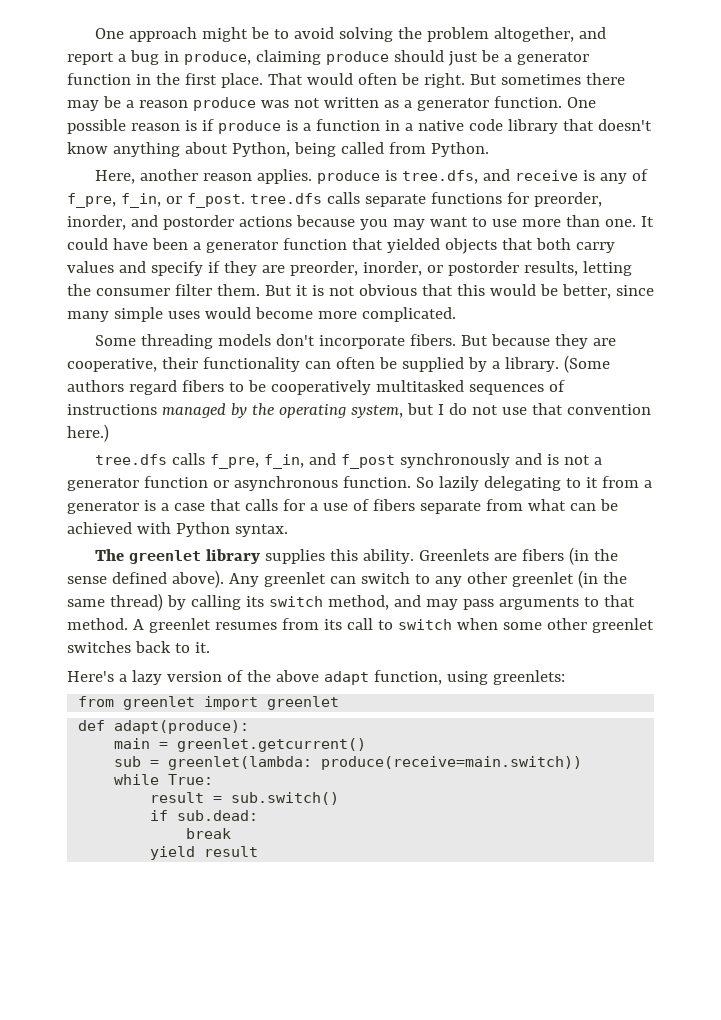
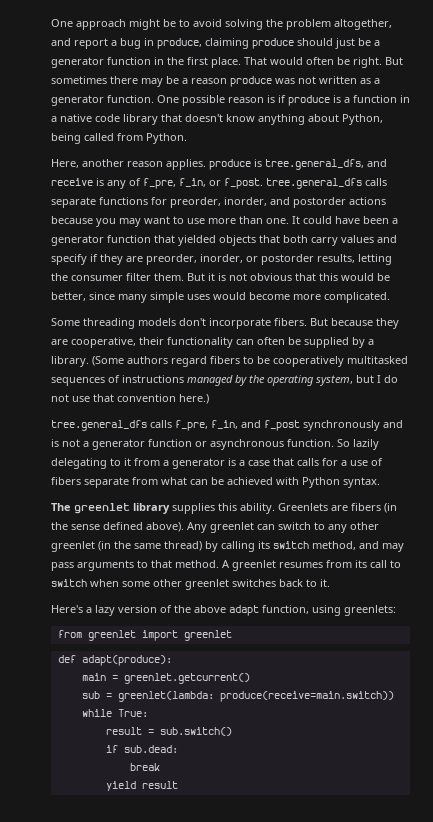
- Here, another reason applies. produce is tree.dfs, and receive is any of f_pre, f_in, or f_post. tree.dfs calls separate functions for preorder, inorder, and postorder actions because you may want to use more than one.
+ Here, another reason applies. produce is tree.general_dfs, and receive is any of f_pre, f_in, or f_post. tree.general_dfs calls separate functions for preorder, inorder, and postorder actions because you may want to use more than one.
- tree.dfs calls f_pre, f_in, and f_post synchronously and is not a generator function or asynchronous function.
+ tree.general_dfs calls f_pre, f_in, and f_post synchronously and is not a generator function or asynchronous function.

